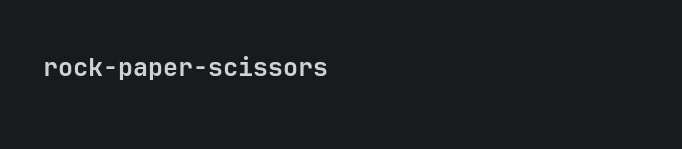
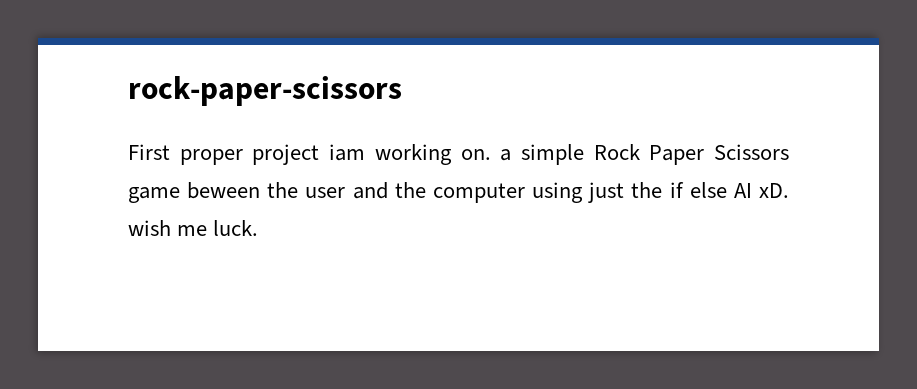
+ First proper project iam working on. a simple Rock Paper Scissors game beween the user and the computer using just the if else AI xD. wish me luck.

